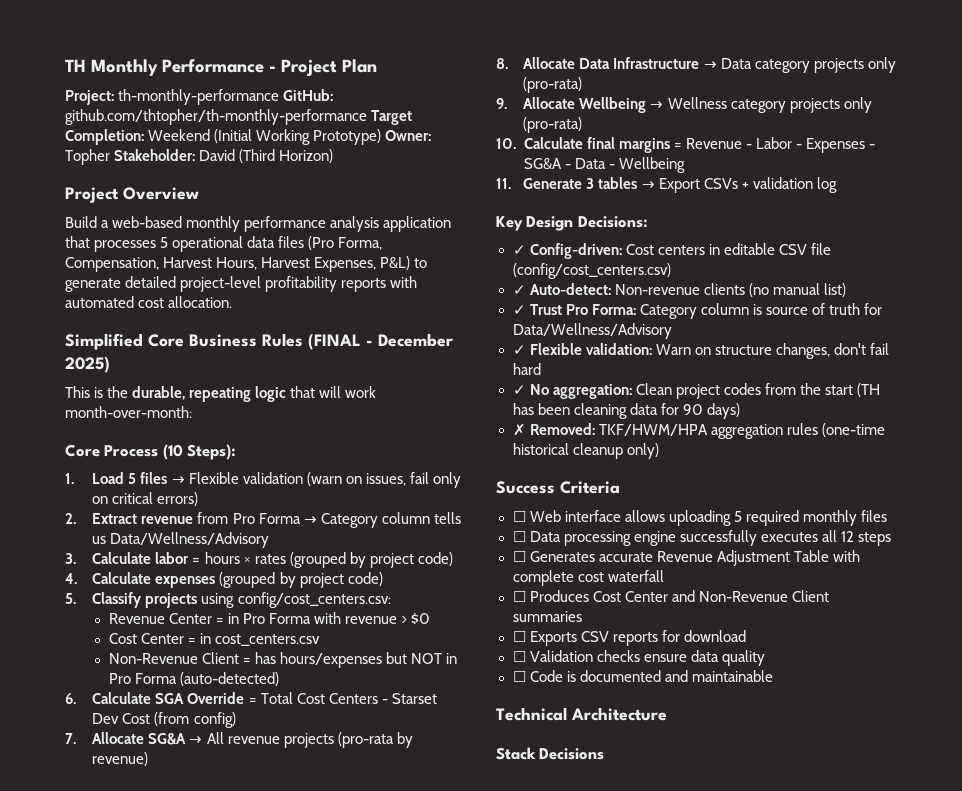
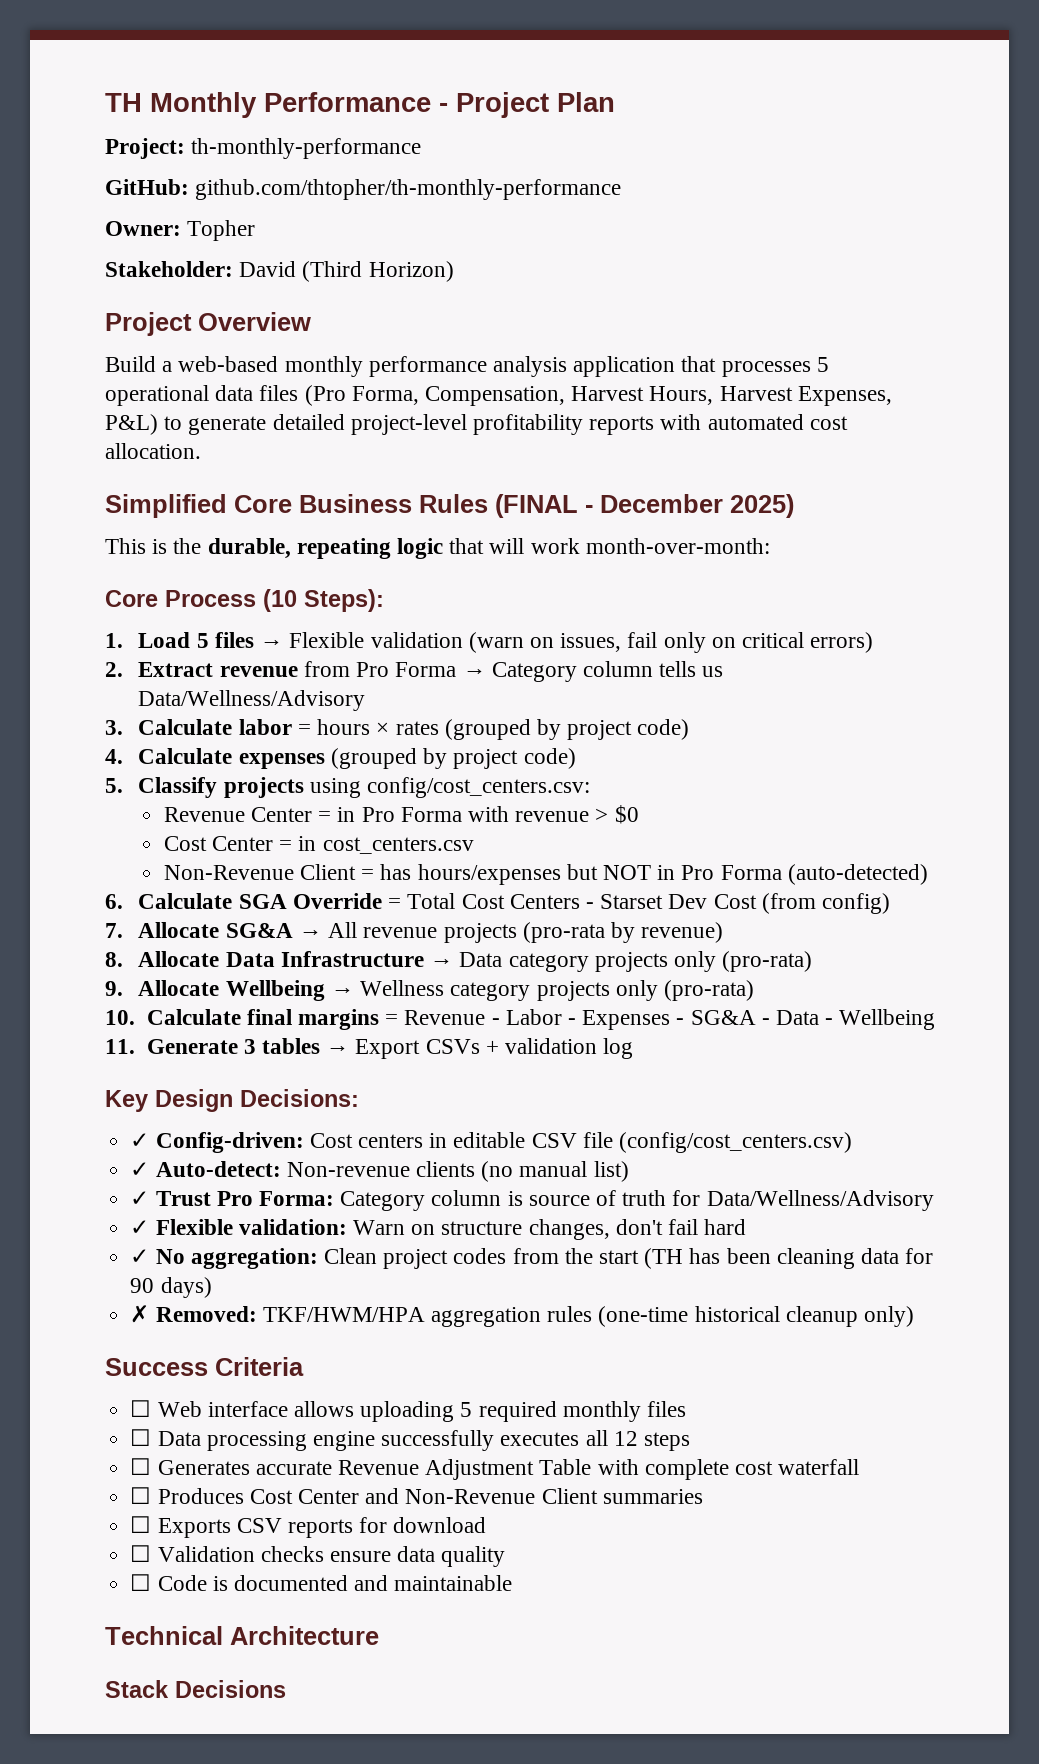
- Project: th-monthly-performance GitHub: github.com/thtopher/th-monthly-performance Target Completion: Weekend (Initial Working Prototype) Owner: Topher Stakeholder: David (Third Horizon)
+ Project: th-monthly-performance
+ GitHub: github.com/thtopher/th-monthly-performance
+ Owner: Topher
+ Stakeholder: David (Third Horizon)

